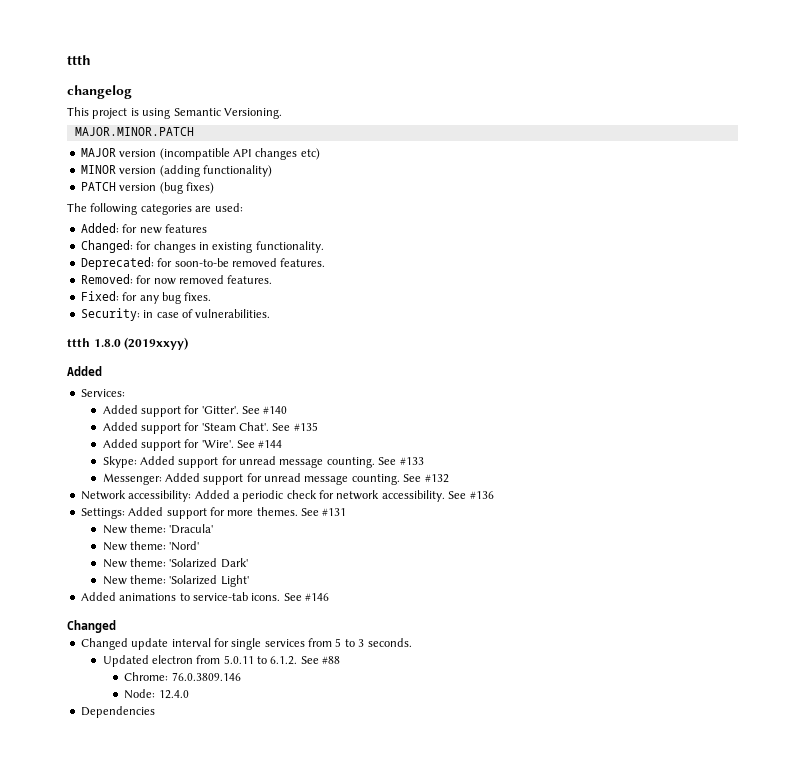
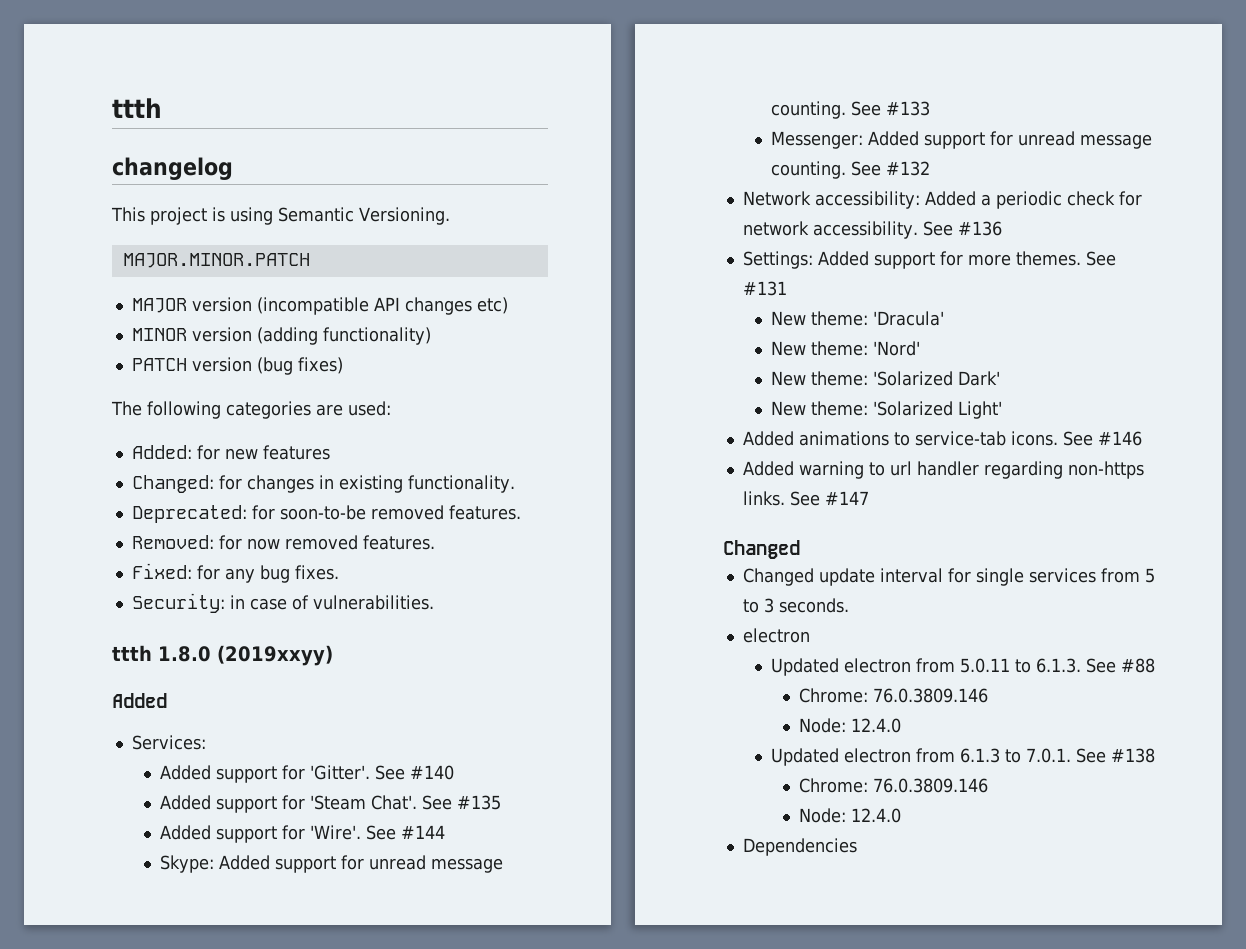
+ Added warning to url handler regarding non-https links. See #147
  Changed update interval for single services from 5 to 3 seconds.
+ electron
- Updated electron from 5.0.11 to 6.1.2. See #88
+ Updated electron from 5.0.11 to 6.1.3. See #88
+ Updated electron from 6.1.3 to 7.0.1. See #138
+ Chrome: 76.0.3809.146
+ Node: 12.4.0

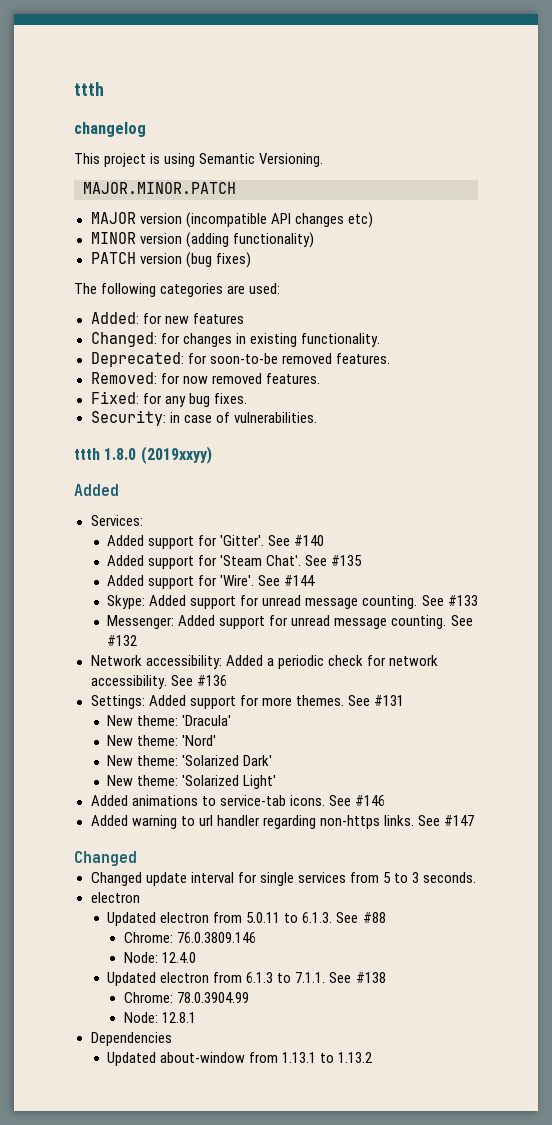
- Updated electron from 6.1.3 to 7.0.1. See #138
- Chrome: 76.0.3809.146
- Node: 12.4.0
+ Updated electron from 6.1.3 to 7.1.1. See #138
+ Chrome: 78.0.3904.99
+ Node: 12.8.1
+ Updated about-window from 1.13.1 to 1.13.2

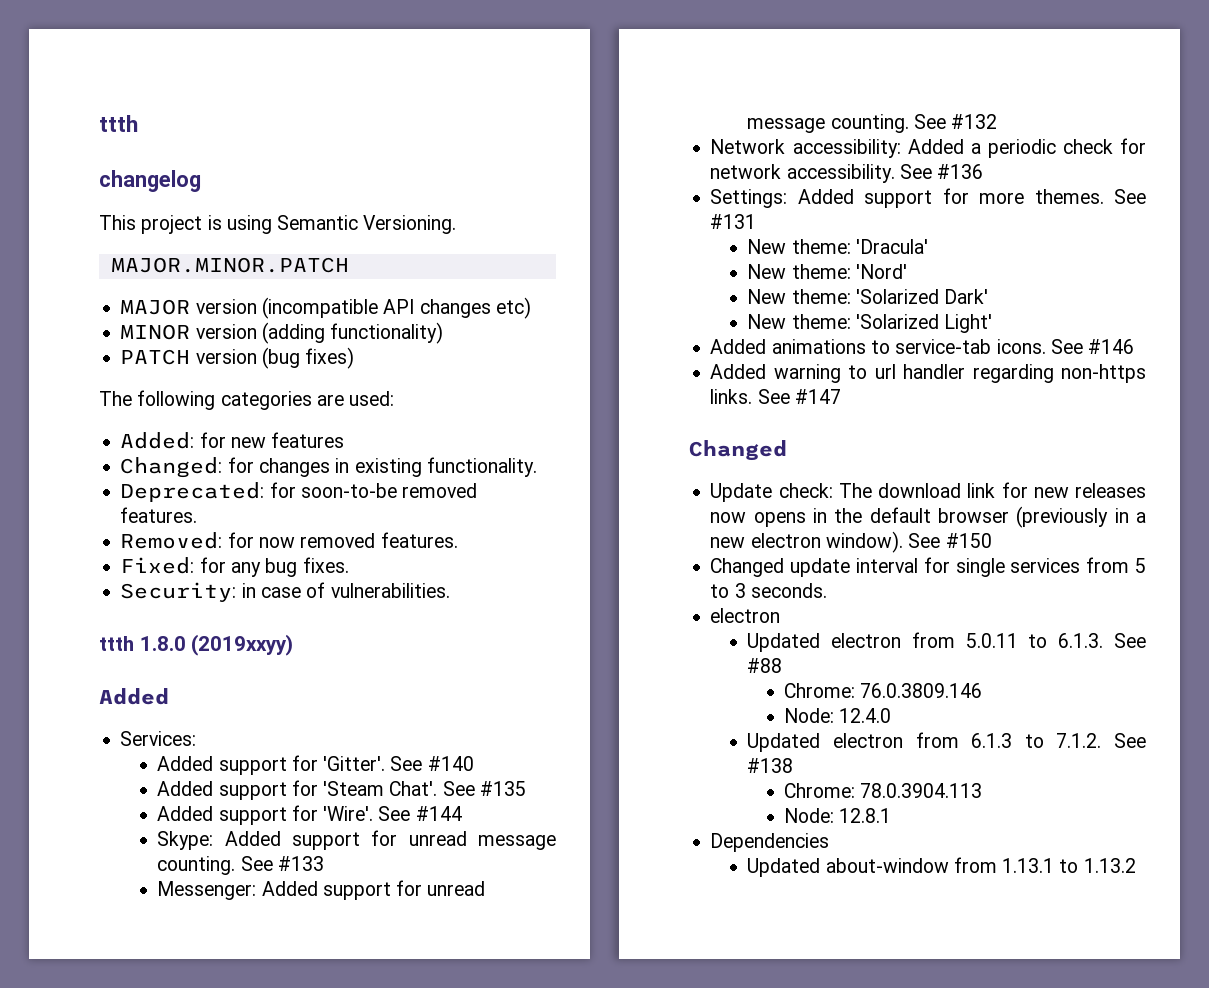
+ Update check: The download link for new releases now opens in the default browser (previously in a new electron window). See #150
- Updated electron from 6.1.3 to 7.1.1. See #138
+ Updated electron from 6.1.3 to 7.1.2. See #138
- Chrome: 78.0.3904.99
+ Chrome: 78.0.3904.113

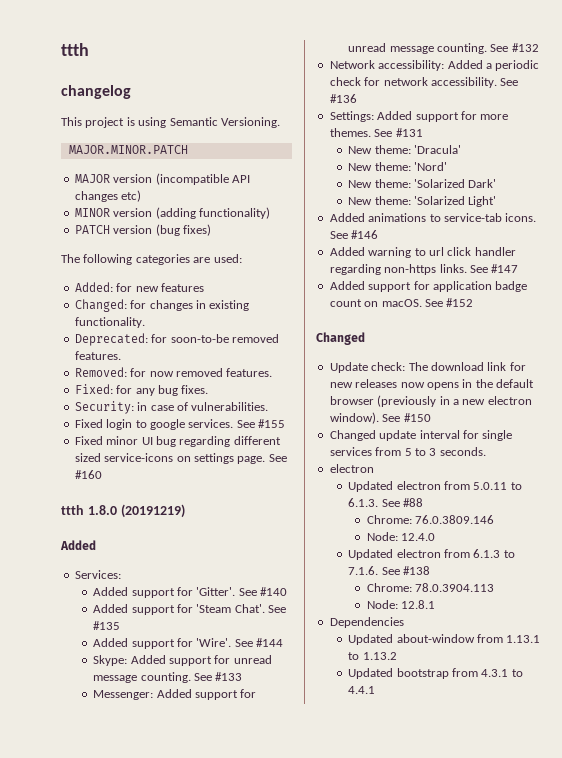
+ Fixed login to google services. See #155
+ Fixed minor UI bug regarding different sized service-icons on settings page. See #160
- ttth 1.8.0 (2019xxyy)
+ ttth 1.8.0 (20191219)
- Added warning to url handler regarding non-https links.
+ Added warning to url click handler regarding non-https links.
+ Added support for application badge count on macOS. See #152
- Updated electron from 6.1.3 to 7.1.2. See #138
+ Updated electron from 6.1.3 to 7.1.6. See #138
+ Updated bootstrap from 4.3.1 to 4.4.1

